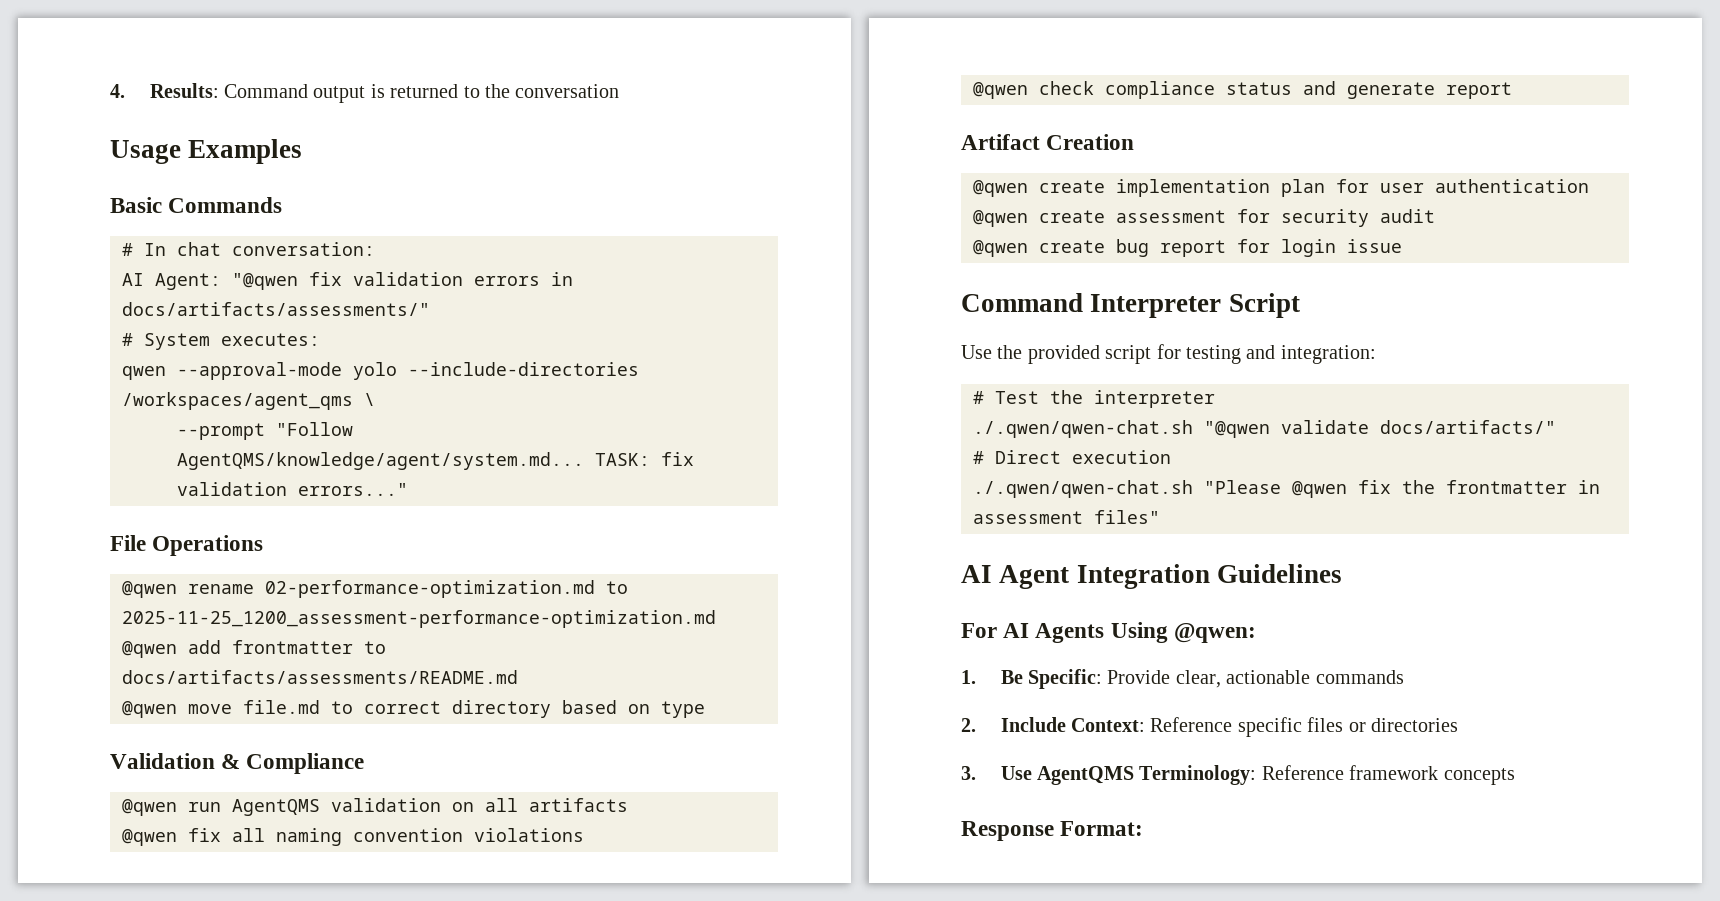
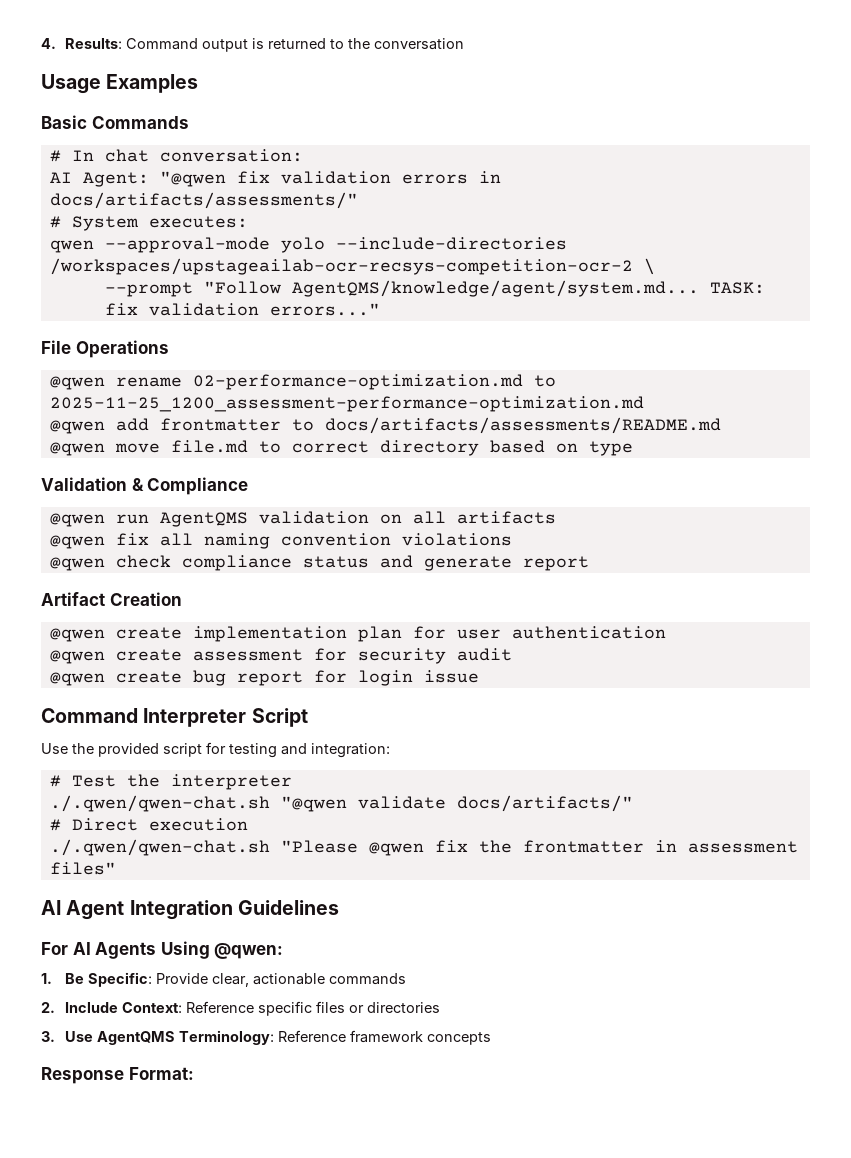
- qwen --approval-mode yolo --include-directories /workspaces/agent_qms \
+ qwen --approval-mode yolo --include-directories /workspaces/upstageailab-ocr-recsys-competition-ocr-2 \

